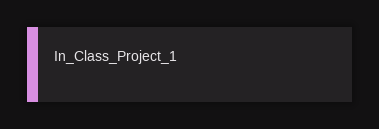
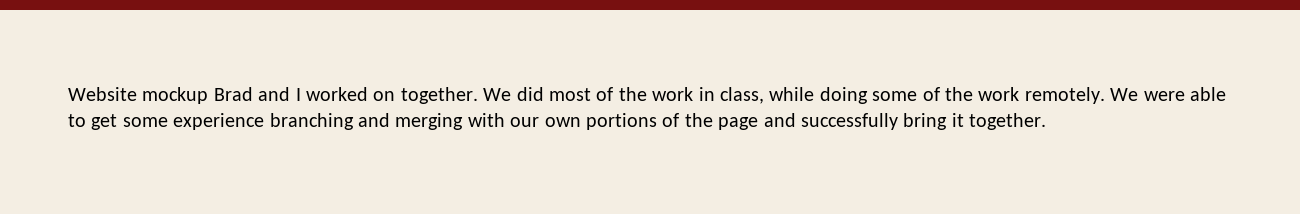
- In_Class_Project_1
+ Website mockup Brad and I worked on together. We did most of the work in class, while doing some of the work remotely. We were able to get some experience branching and merging with our own portions of the page and successfully bring it together.

